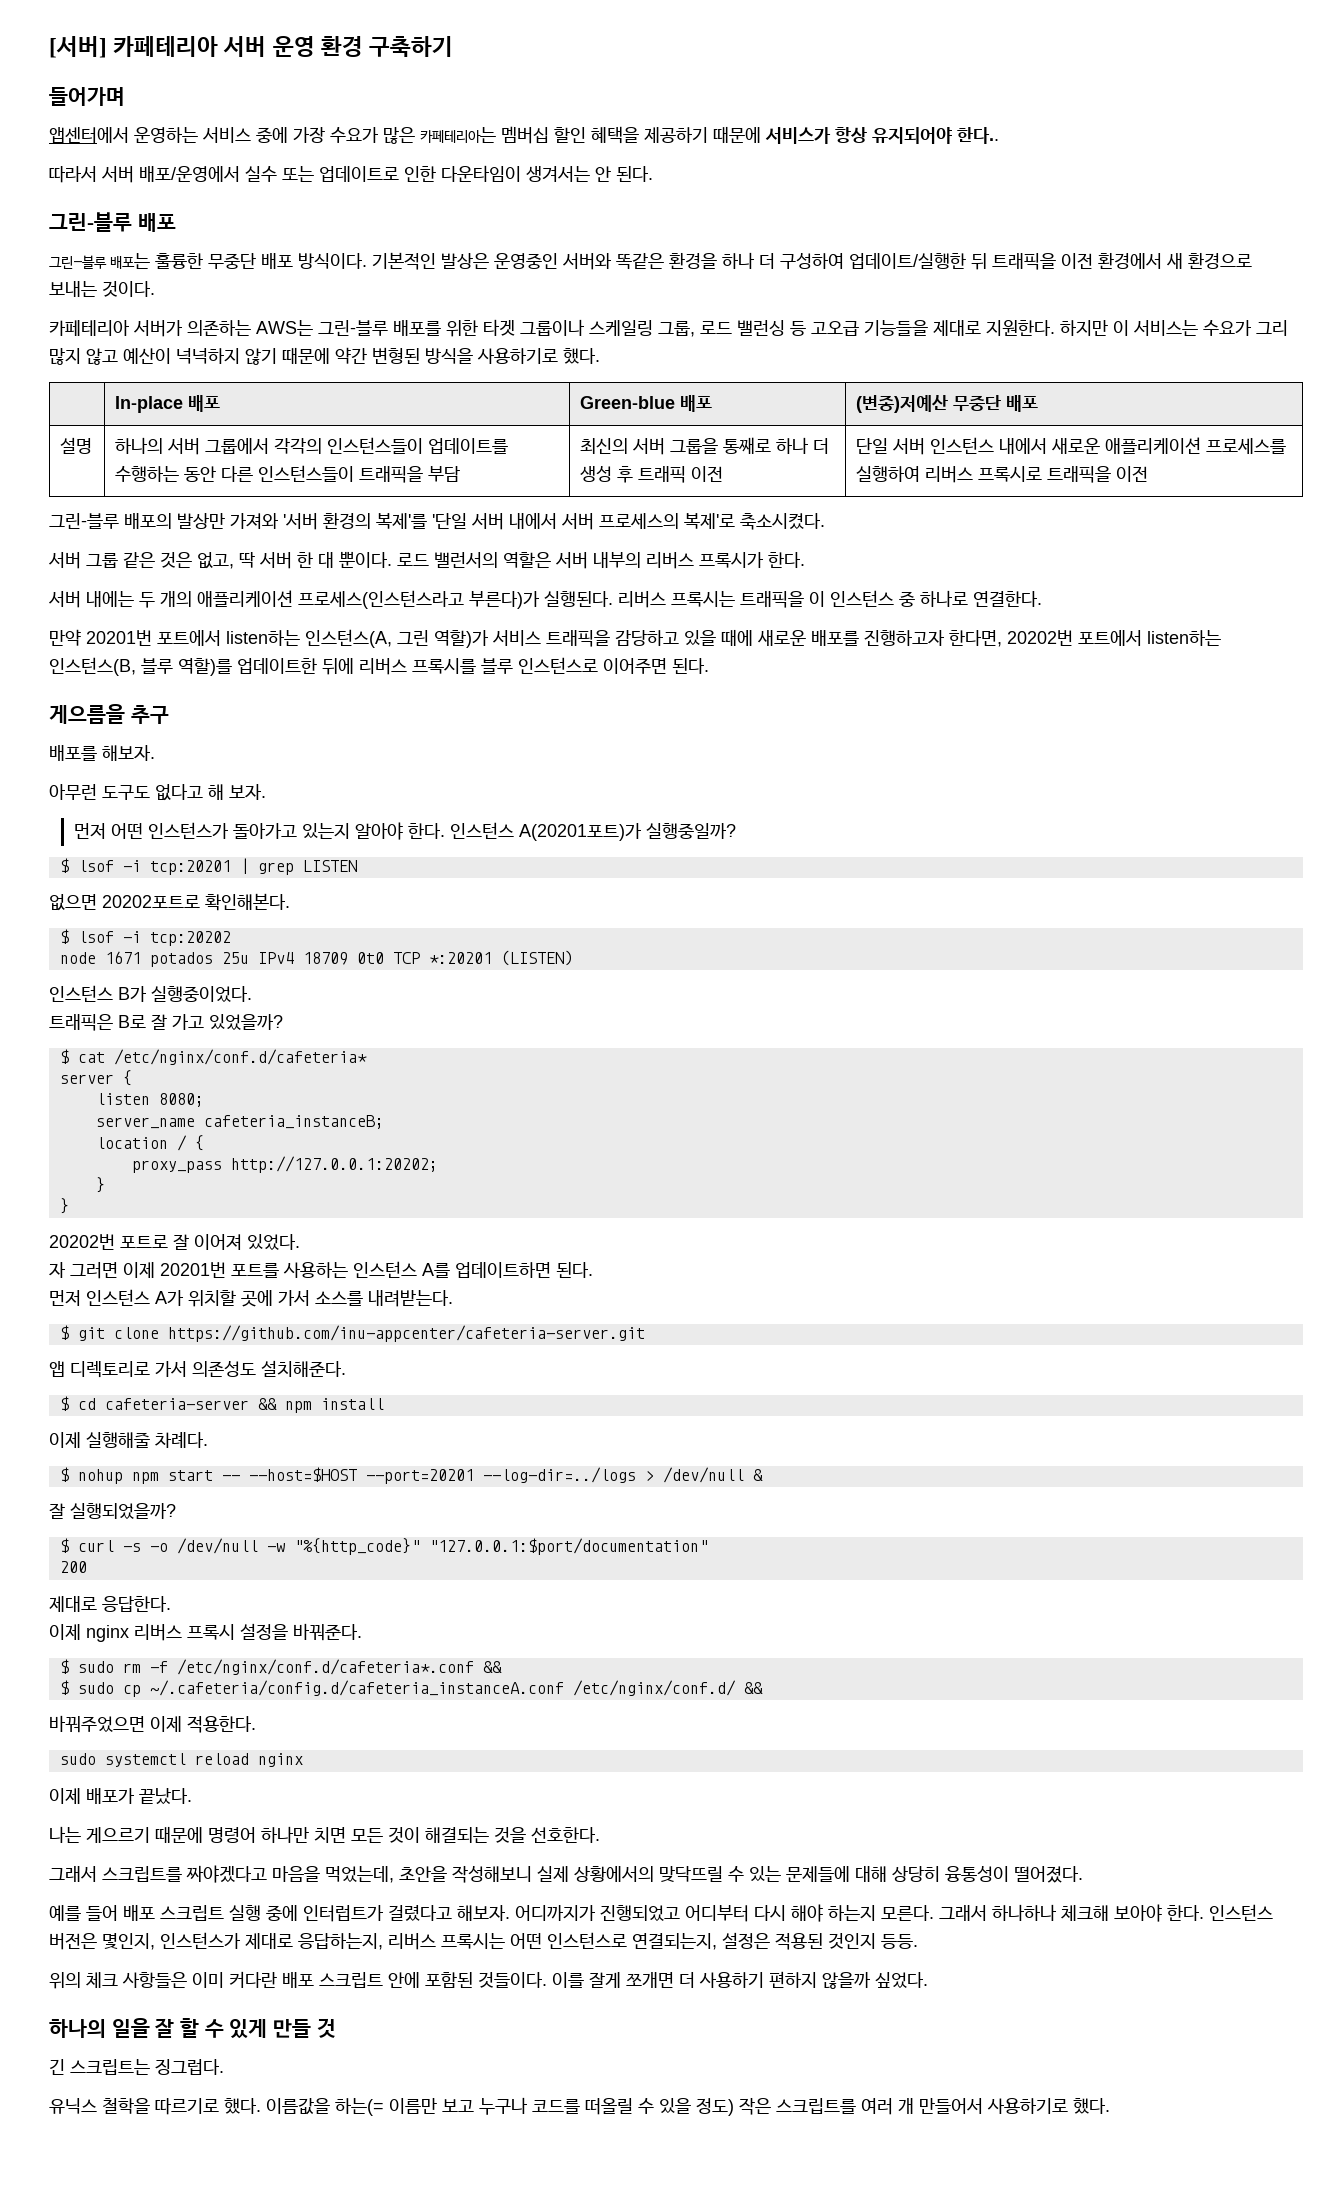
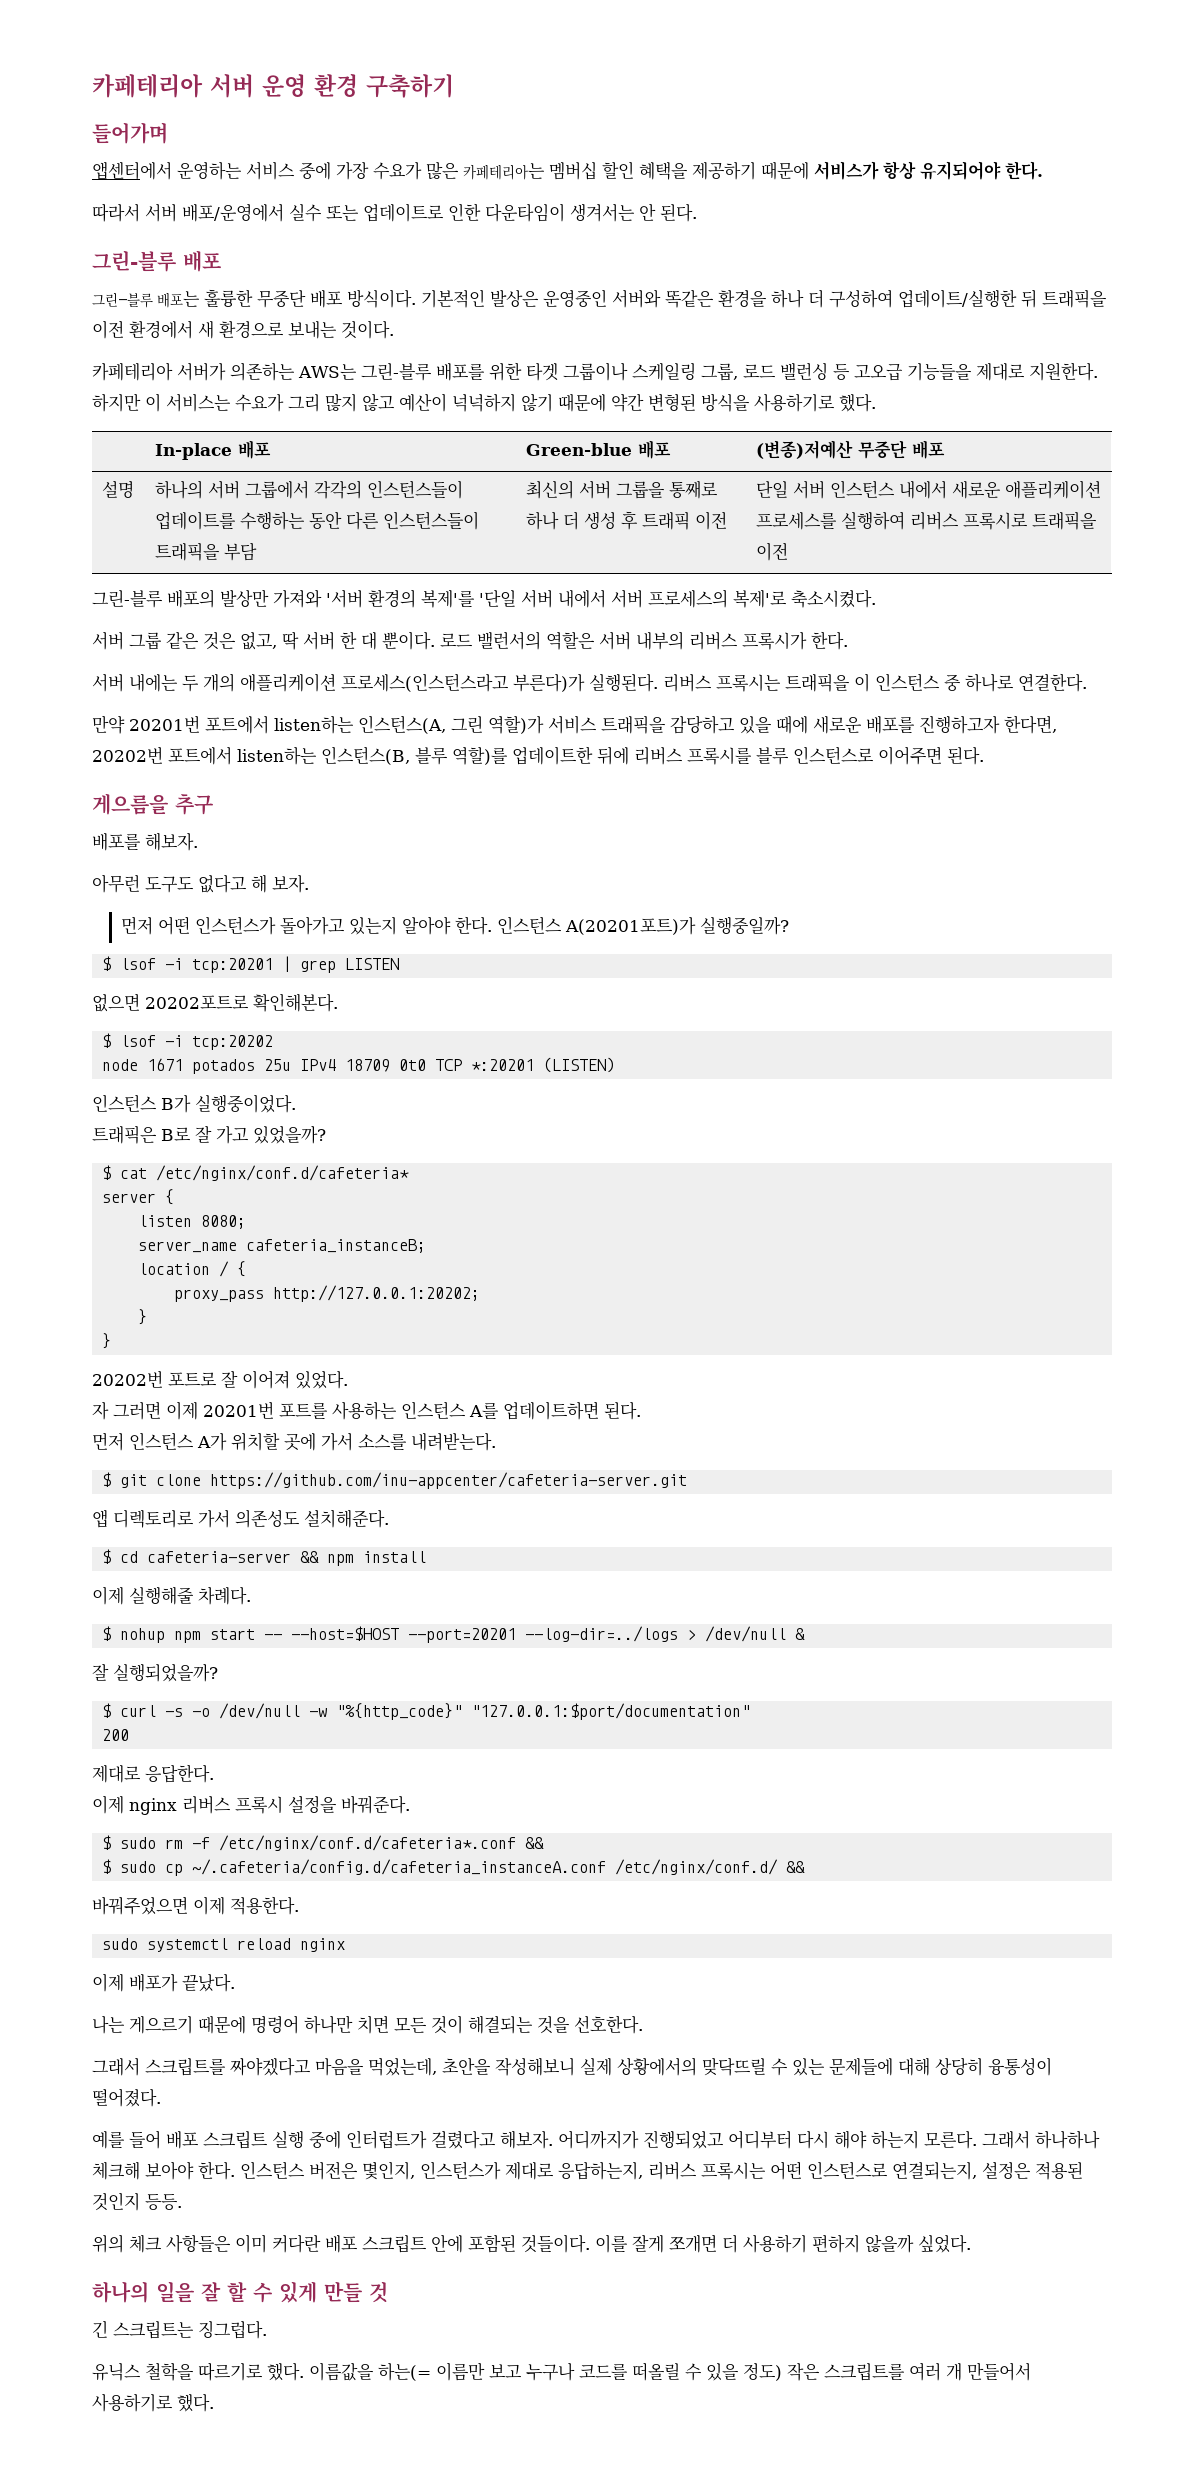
- [서버] 카페테리아 서버 운영 환경 구축하기
+ 카페테리아 서버 운영 환경 구축하기
- 앱센터에서 운영하는 서비스 중에 가장 수요가 많은 카페테리아는 멤버십 할인 혜택을 제공하기 때문에 서비스가 항상 유지되어야 한다..
+ 앱센터에서 운영하는 서비스 중에 가장 수요가 많은 카페테리아는 멤버십 할인 혜택을 제공하기 때문에 서비스가 항상 유지되어야 한다.

